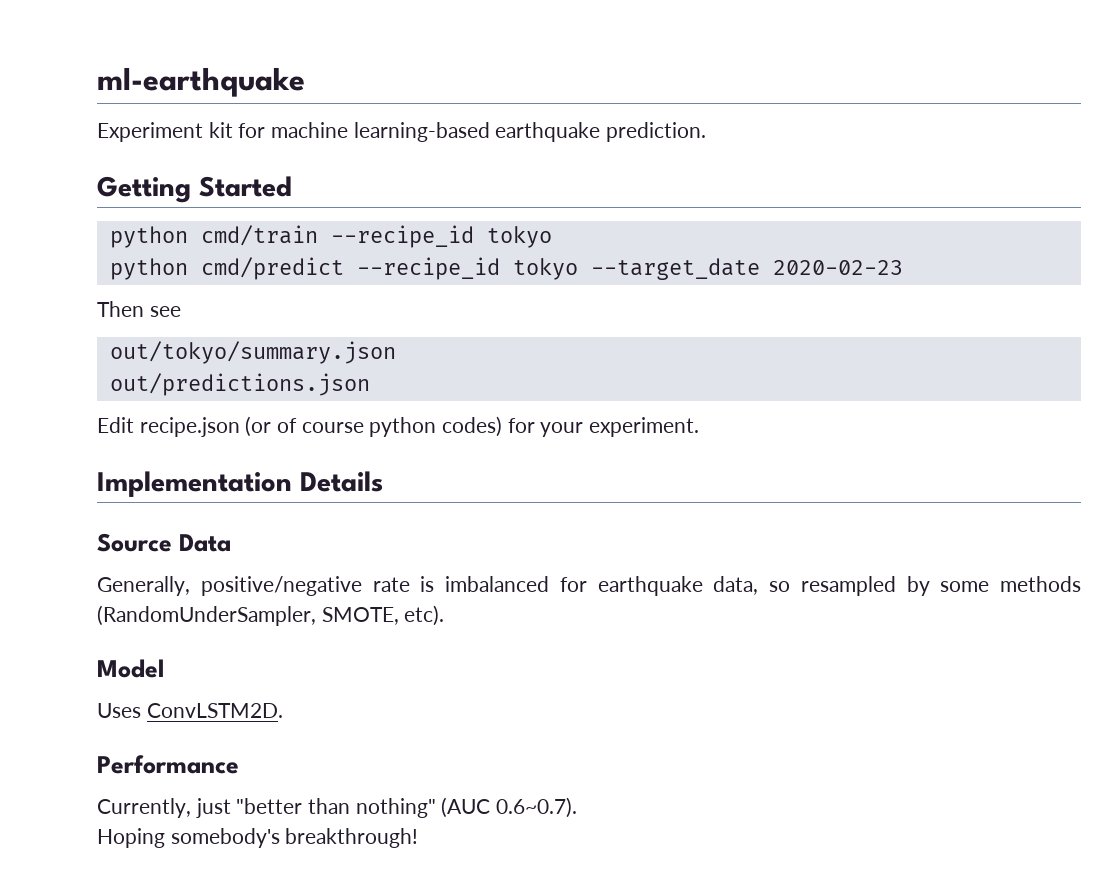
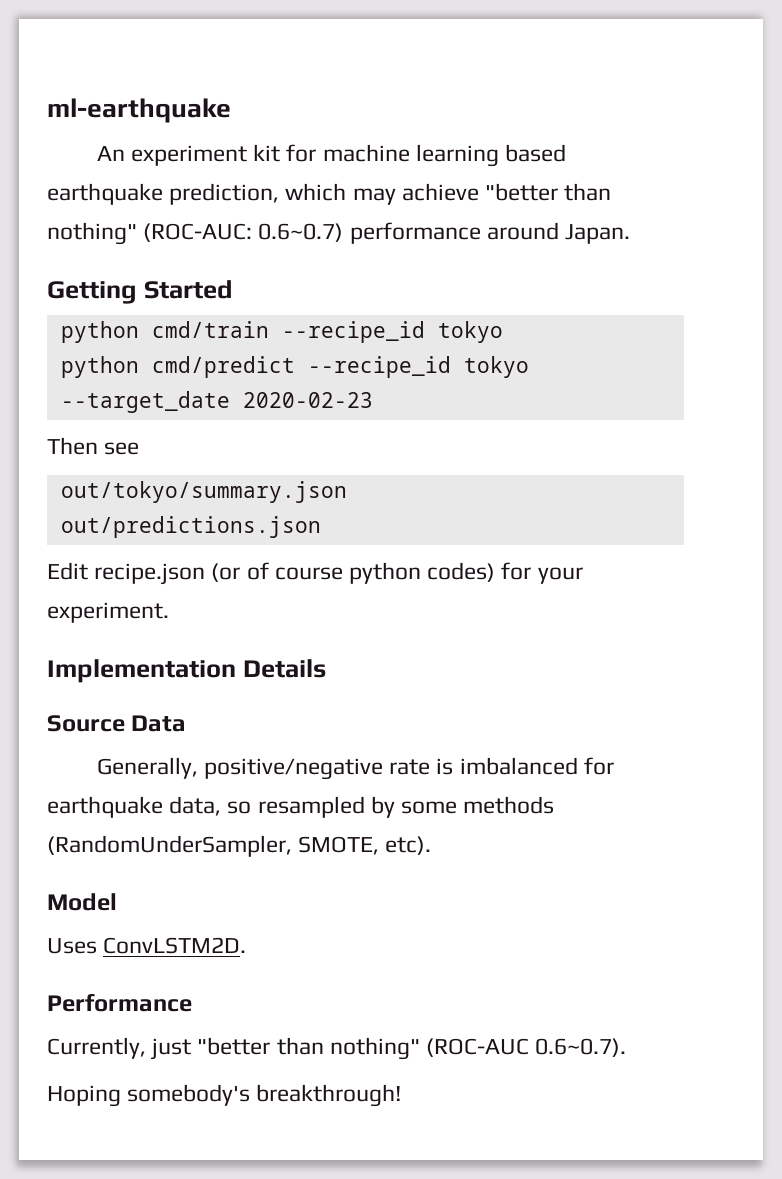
- Experiment kit for machine learning-based earthquake prediction.
+ An experiment kit for machine learning based earthquake prediction, which may achieve "better than nothing" (ROC-AUC: 0.6~0.7) performance around Japan.
- Currently, just "better than nothing" (AUC 0.6~0.7).
+ Currently, just "better than nothing" (ROC-AUC 0.6~0.7).

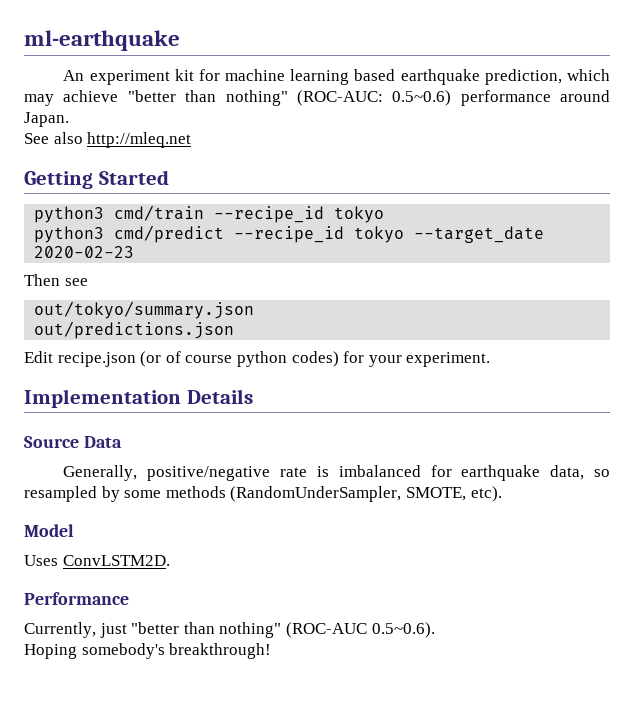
- An experiment kit for machine learning based earthquake prediction, which may achieve "better than nothing" (ROC-AUC: 0.6~0.7) performance around Japan.
+ An experiment kit for machine learning based earthquake prediction, which may achieve "better than nothing" (ROC-AUC: 0.5~0.6) performance around Japan.
+ See also http://mleq.net
- python cmd/train --recipe_id tokyo
+ python3 cmd/train --recipe_id tokyo
- python cmd/predict --recipe_id tokyo --target_date 2020-02-23
+ python3 cmd/predict --recipe_id tokyo --target_date 2020-02-23
- Currently, just "better than nothing" (ROC-AUC 0.6~0.7).
+ Currently, just "better than nothing" (ROC-AUC 0.5~0.6).

